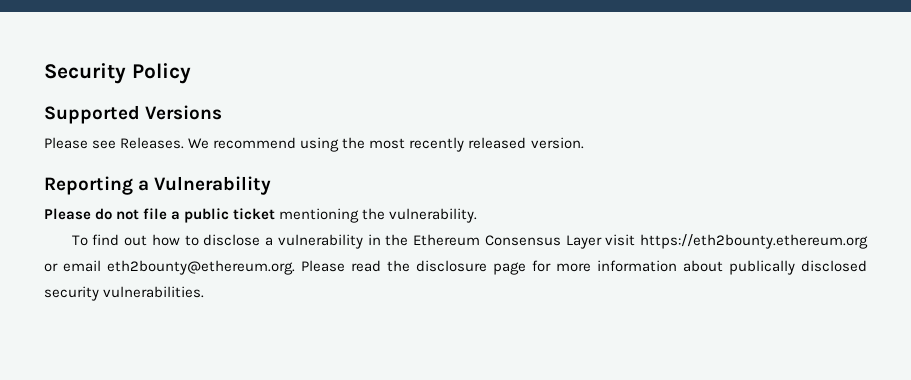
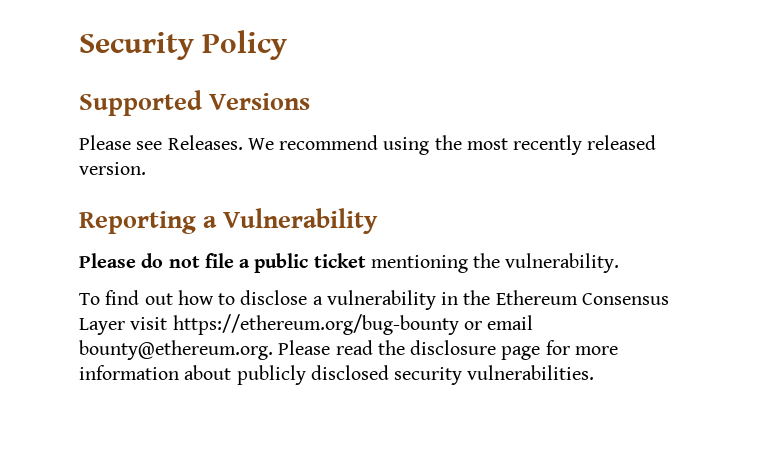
- To find out how to disclose a vulnerability in the Ethereum Consensus Layer visit https://eth2bounty.ethereum.org or email eth2bounty@ethereum.org. Please read the disclosure page for more information about publically disclosed security vulnerabilities.
+ To find out how to disclose a vulnerability in the Ethereum Consensus Layer visit https://ethereum.org/bug-bounty or email bounty@ethereum.org. Please read the disclosure page for more information about publicly disclosed security vulnerabilities.

